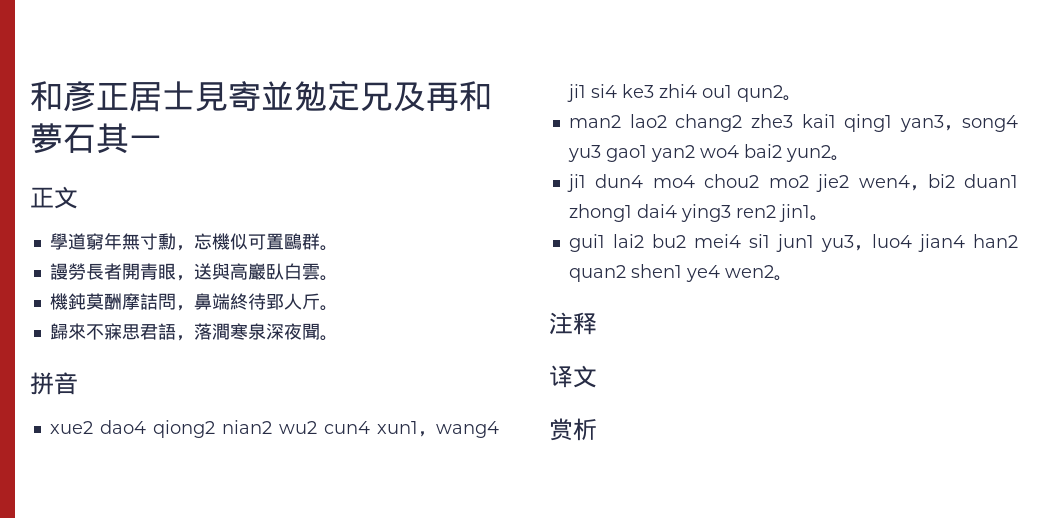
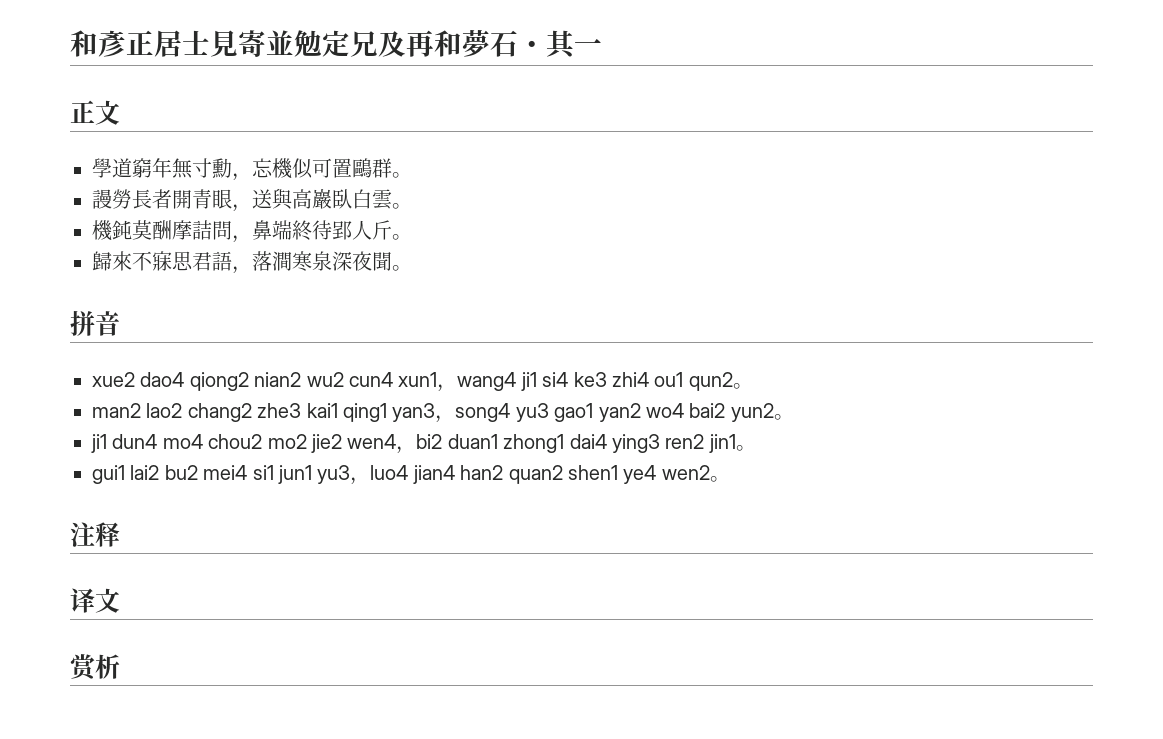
- 和彥正居士見寄並勉定兄及再和夢石其一
+ 和彥正居士見寄並勉定兄及再和夢石・其一

